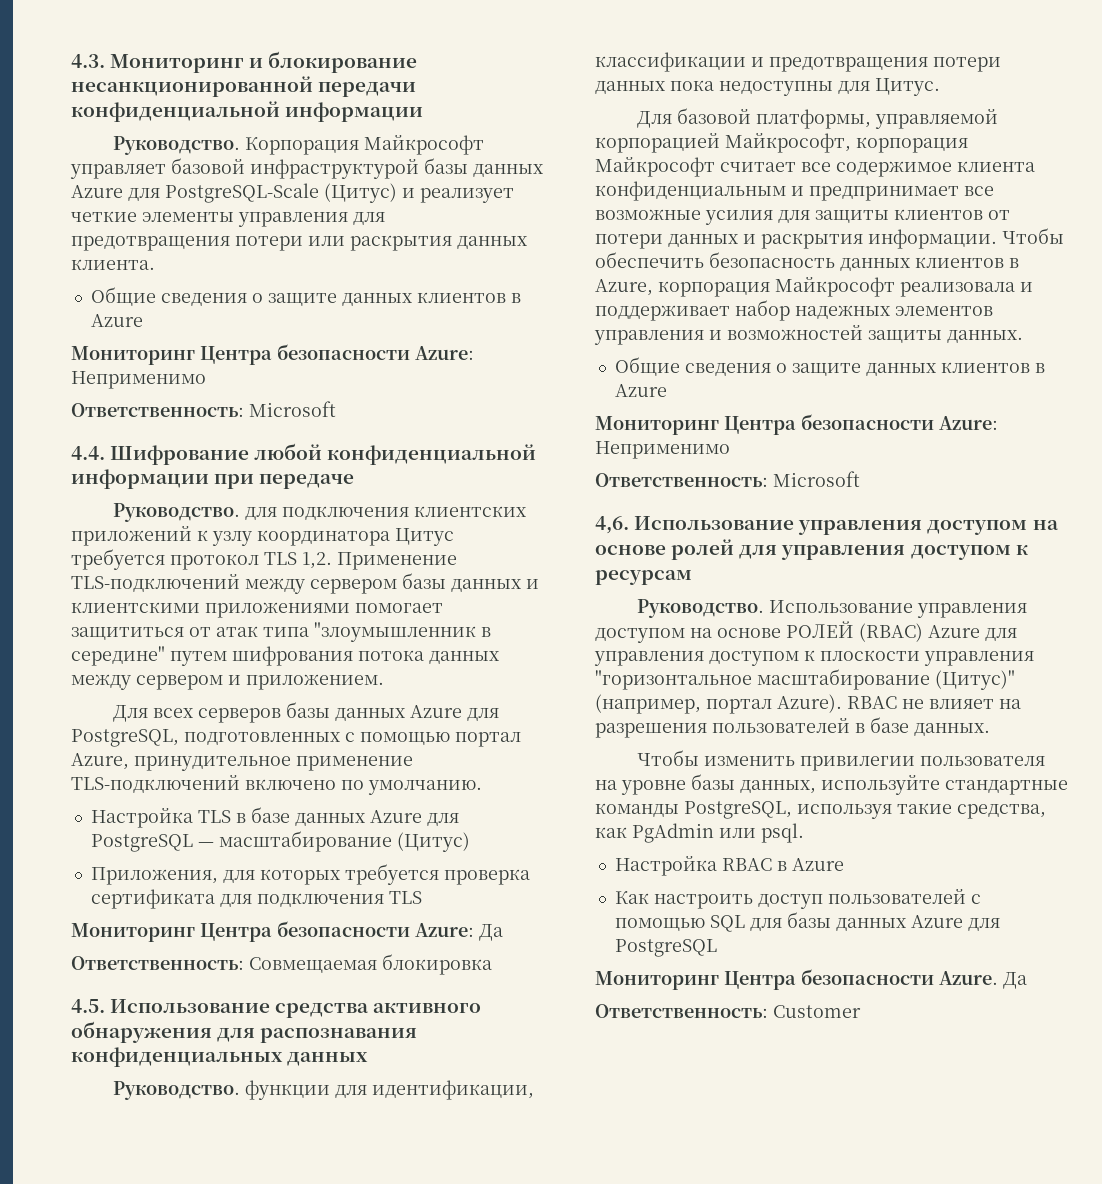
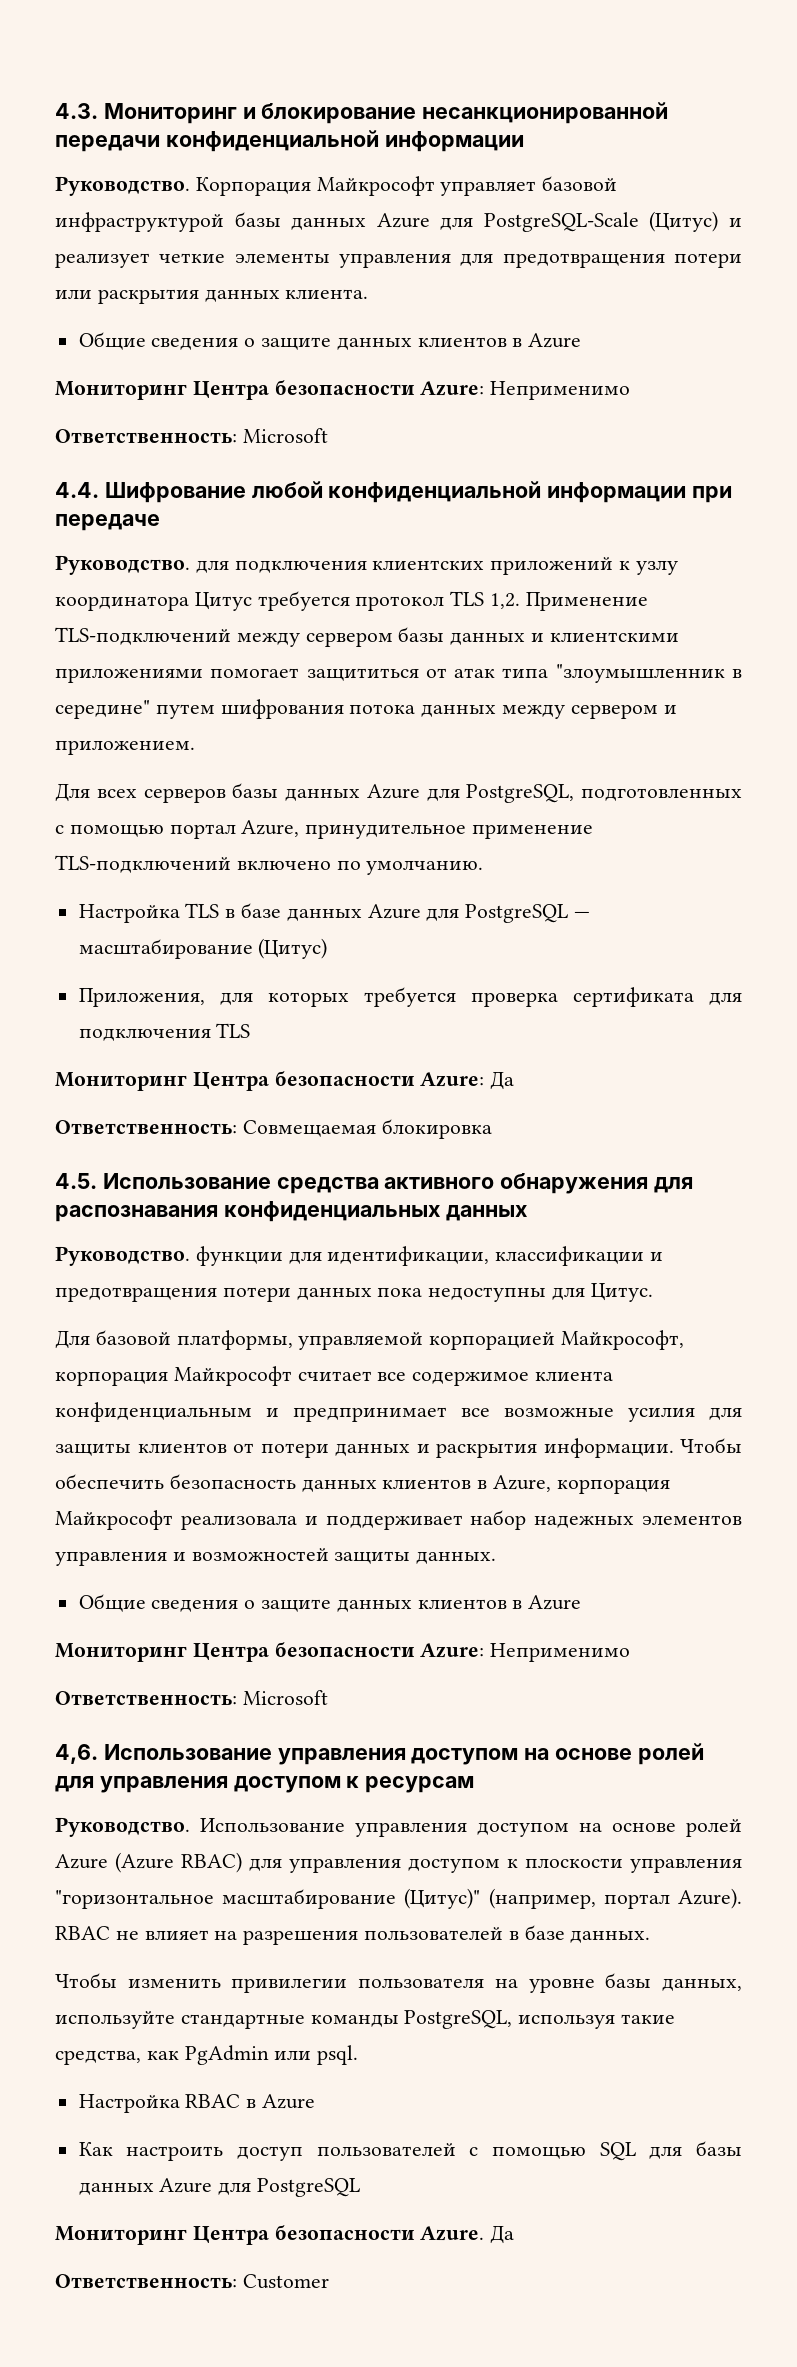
- Использование управления доступом на основе РОЛЕЙ (RBAC) Azure для управления доступом к плоскости управления "горизонтальное масштабирование (Цитус)" (например, портал Azure).
+ Использование управления доступом на основе ролей Azure (Azure RBAC) для управления доступом к плоскости управления "горизонтальное масштабирование (Цитус)" (например, портал Azure).

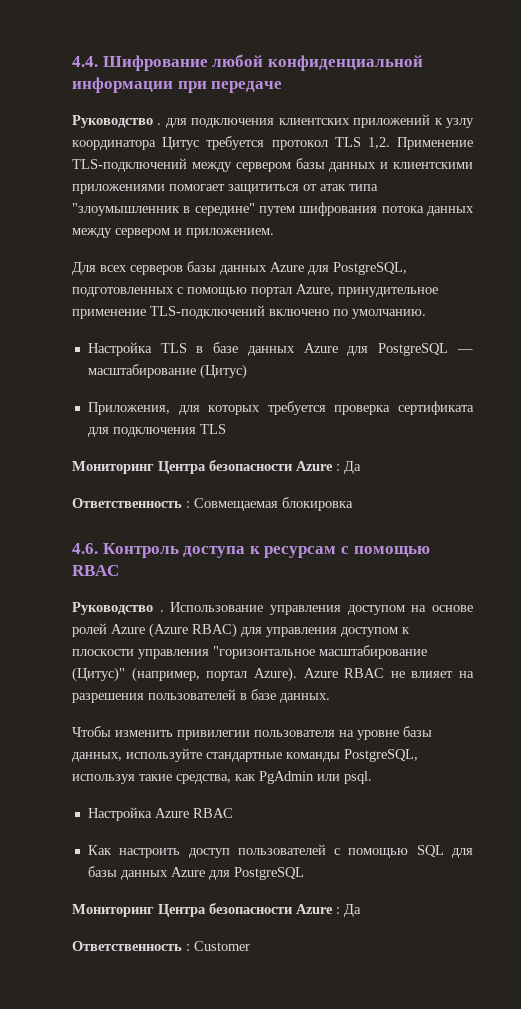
- 4.3. Мониторинг и блокирование несанкционированной передачи конфиденциальной информации
- Руководство. Корпорация Майкрософт управляет базовой инфраструктурой базы данных Azure для PostgreSQL-Scale (Цитус) и реализует четкие элементы управления для предотвращения потери или раскрытия данных клиента.
- Общие сведения о защите данных клиентов в Azure
- Мониторинг Центра безопасности Azure: Неприменимо
- Ответственность: Microsoft
- Руководство. для подключения клиентских приложений к узлу координатора Цитус требуется протокол TLS 1,2.
+ Руководство . для подключения клиентских приложений к узлу координатора Цитус требуется протокол TLS 1,2.
  Приложения, для которых требуется проверка сертификата для подключения TLS
- Мониторинг Центра безопасности Azure: Да
- Ответственность: Совмещаемая блокировка
+ Мониторинг Центра безопасности Azure : Да
+ Ответственность : Совмещаемая блокировка
- 4.5. Использование средства активного обнаружения для распознавания конфиденциальных данных
- Руководство. функции для идентификации, классификации и предотвращения потери данных пока недоступны для Цитус.
- Для базовой платформы, управляемой корпорацией Майкрософт, корпорация Майкрософт считает все содержимое клиента конфиденциальным и предпринимает все возможные усилия для защиты клиентов от потери данных и раскрытия информации. Чтобы обеспечить безопасность данных клиентов в Azure, корпорация Майкрософт реализовала и поддерживает набор надежных элементов управления и возможностей защиты данных.
- Общие сведения о защите данных клиентов в Azure
- Мониторинг Центра безопасности Azure: Неприменимо
- Ответственность: Microsoft
- 4,6. Использование управления доступом на основе ролей для управления доступом к ресурсам
- Руководство.
+ 4.6. Контроль доступа к ресурсам с помощью RBAC
+ Руководство .
- RBAC не влияет на разрешения пользователей в базе данных.
+ Azure RBAC не влияет на разрешения пользователей в базе данных.
- Настройка RBAC в Azure
+ Настройка Azure RBAC
  Как настроить доступ пользователей с помощью SQL для базы данных Azure для PostgreSQL
- Мониторинг Центра безопасности Azure. Да
- Ответственность: Customer
+ Мониторинг Центра безопасности Azure : Да
+ Ответственность : Customer

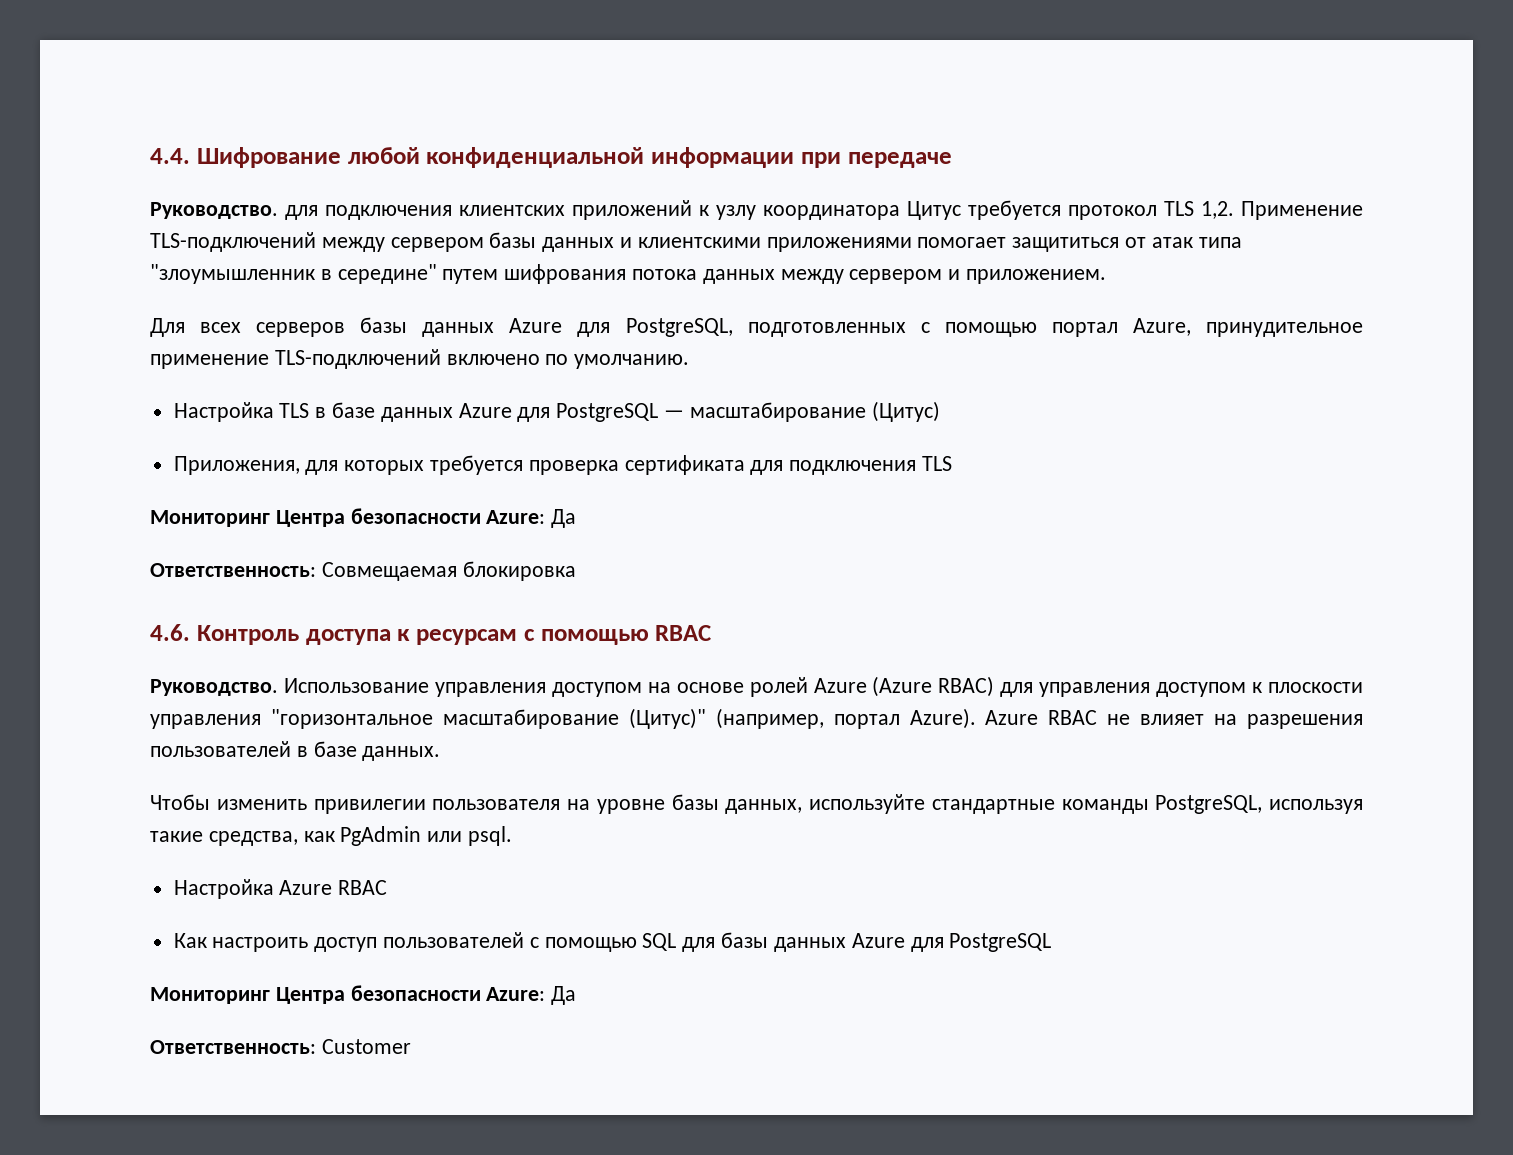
- Руководство . для подключения клиентских приложений к узлу координатора Цитус требуется протокол TLS 1,2.
+ Руководство. для подключения клиентских приложений к узлу координатора Цитус требуется протокол TLS 1,2.
  Приложения, для которых требуется проверка сертификата для подключения TLS
- Мониторинг Центра безопасности Azure : Да
- Ответственность : Совмещаемая блокировка
+ Мониторинг Центра безопасности Azure: Да
+ Ответственность: Совмещаемая блокировка
  4.6. Контроль доступа к ресурсам с помощью RBAC
- Руководство .
+ Руководство.
  Как настроить доступ пользователей с помощью SQL для базы данных Azure для PostgreSQL
- Мониторинг Центра безопасности Azure : Да
- Ответственность : Customer
+ Мониторинг Центра безопасности Azure: Да
+ Ответственность: Customer

